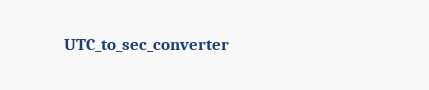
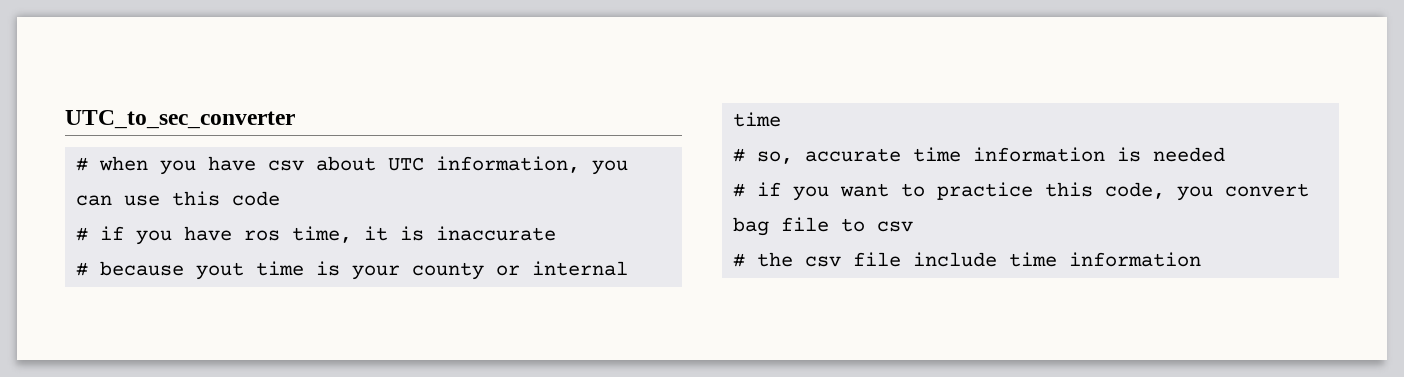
+ # when you have csv about UTC information, you can use this code
+ # if you have ros time, it is inaccurate
+ # because yout time is your county or internal time
+ # so, accurate time information is needed
+ # if you want to practice this code, you convert bag file to csv
+ # the csv file include time information

